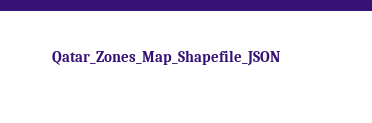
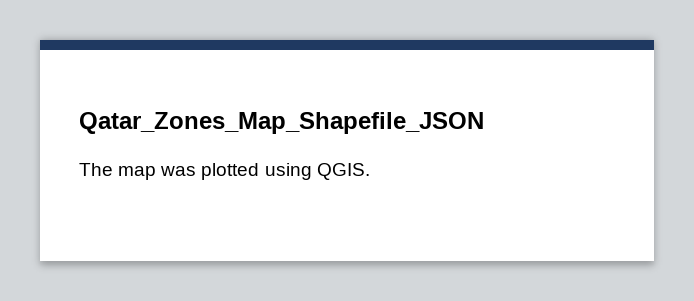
+ The map was plotted using QGIS.

